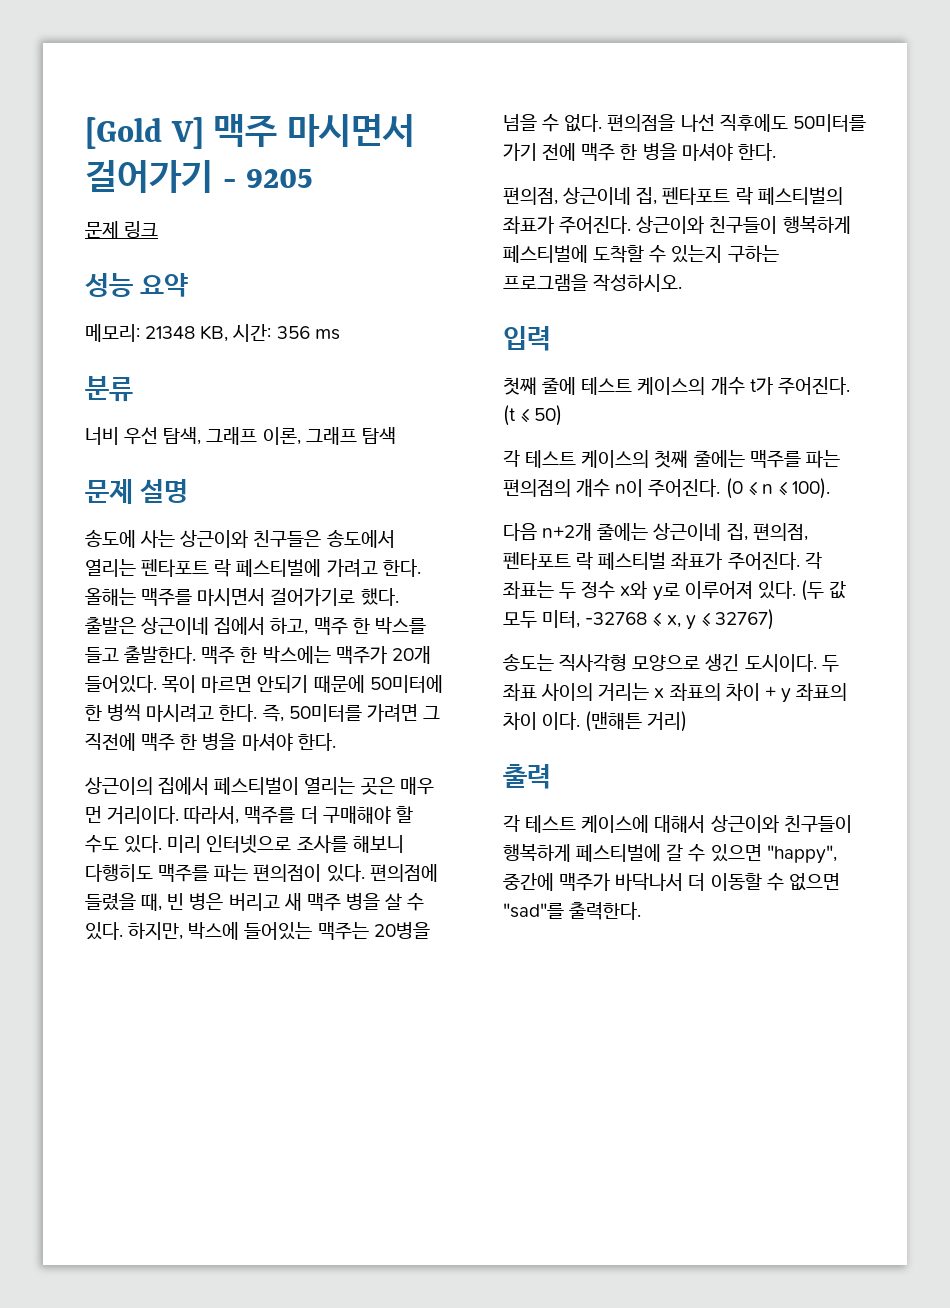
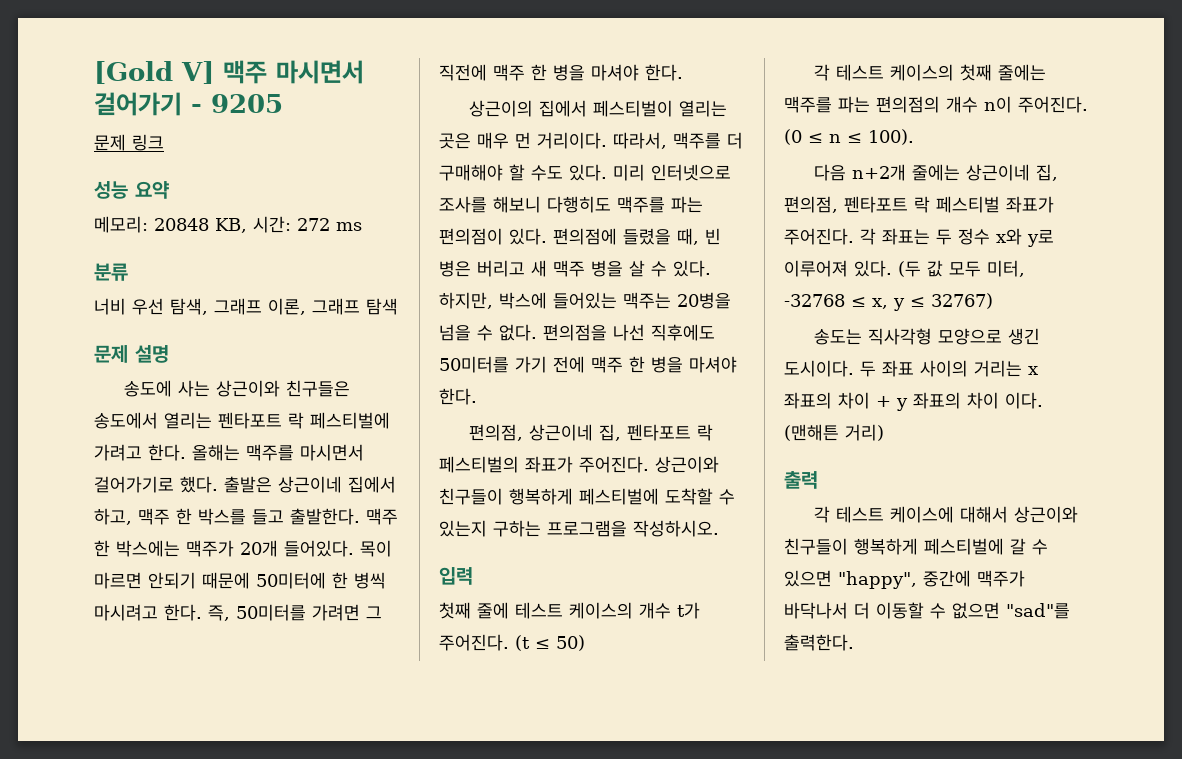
- 메모리: 21348 KB, 시간: 356 ms
+ 메모리: 20848 KB, 시간: 272 ms

